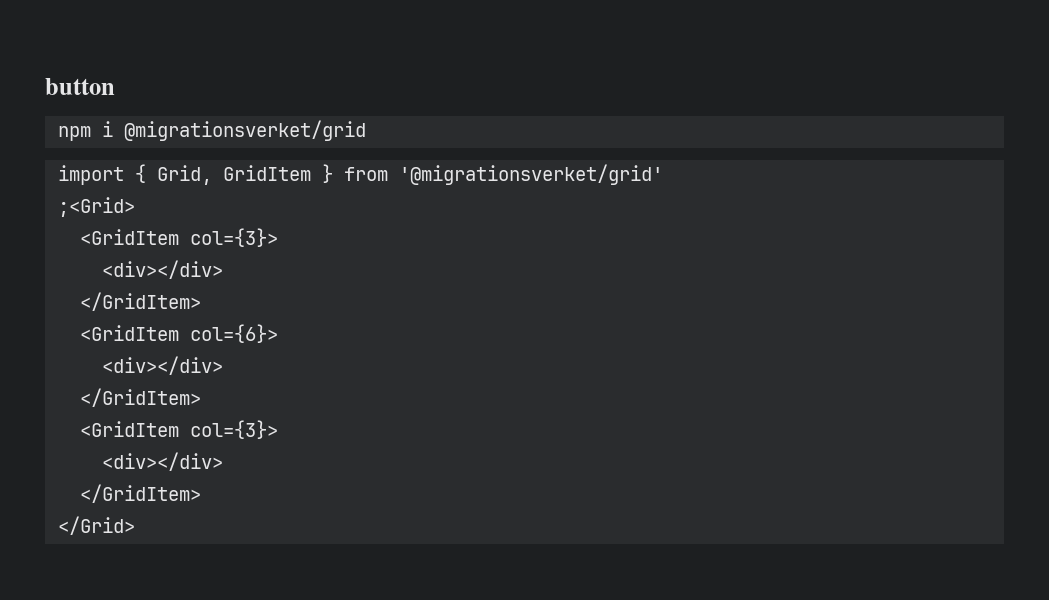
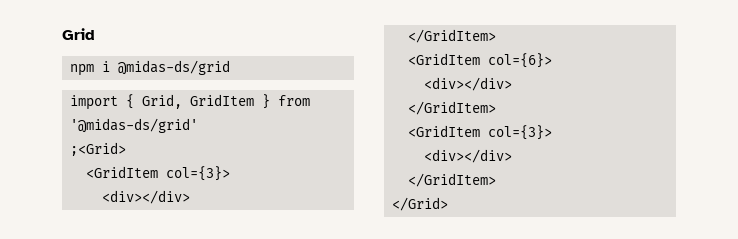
- button
+ Grid
- npm i @migrationsverket/grid
+ npm i @midas-ds/grid
- import { Grid, GridItem } from '@migrationsverket/grid'
+ import { Grid, GridItem } from '@midas-ds/grid'

